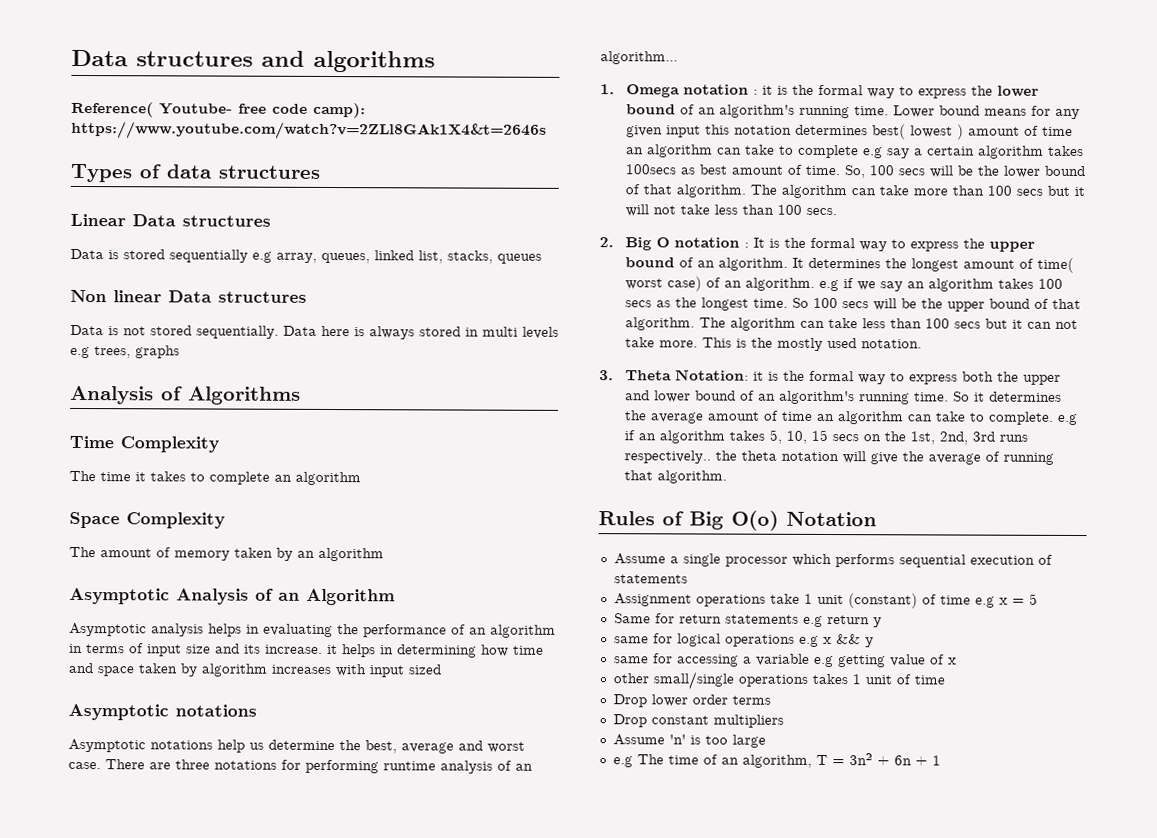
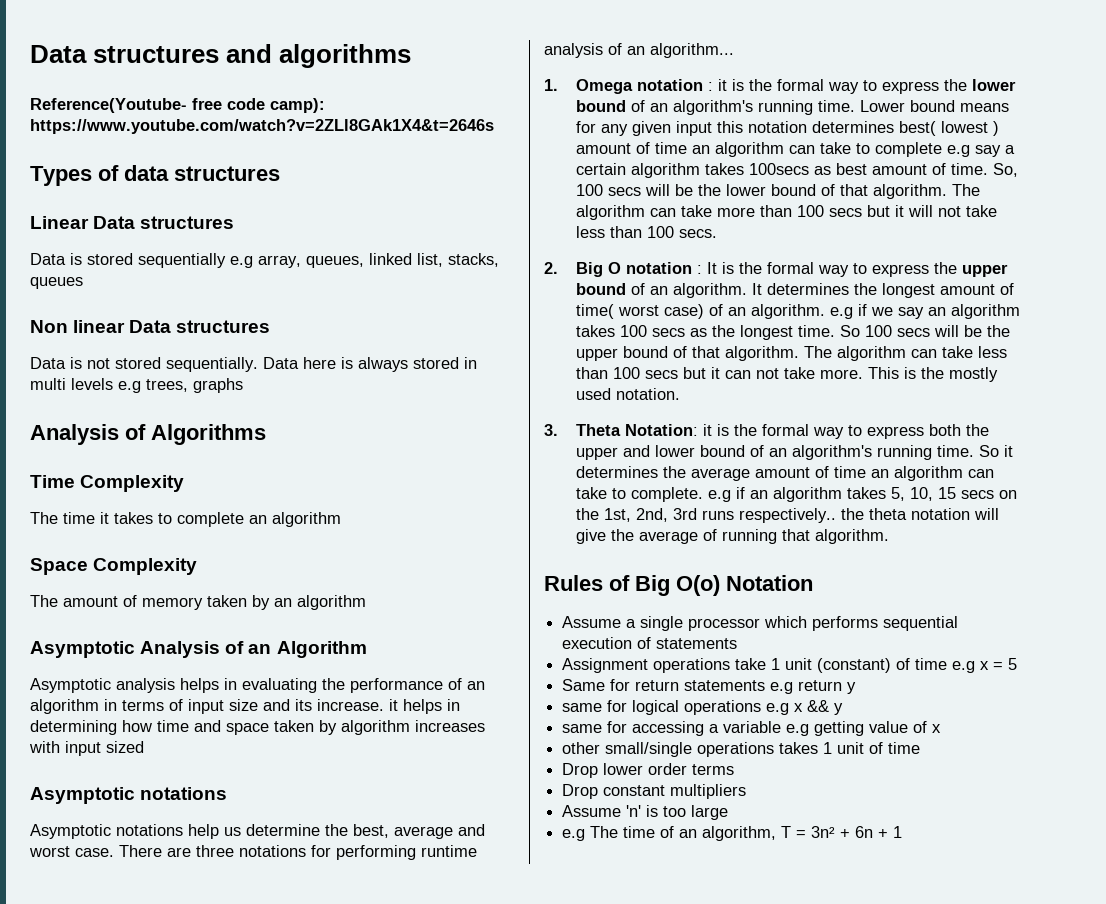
- Reference( Youtube- free code camp): https://www.youtube.com/watch?v=2ZLl8GAk1X4&t=2646s
+ Reference(Youtube- free code camp): https://www.youtube.com/watch?v=2ZLl8GAk1X4&t=2646s

